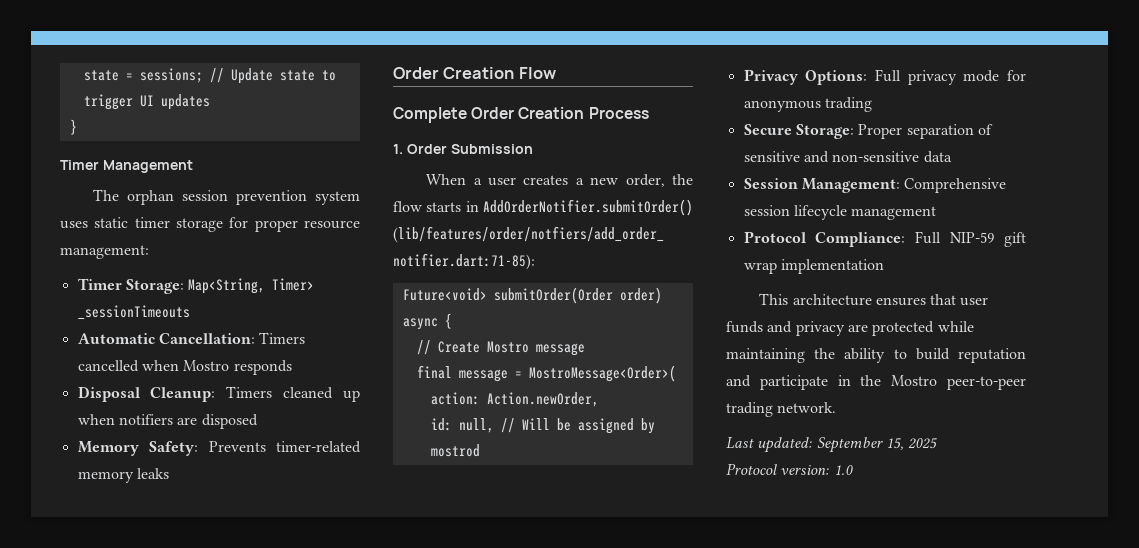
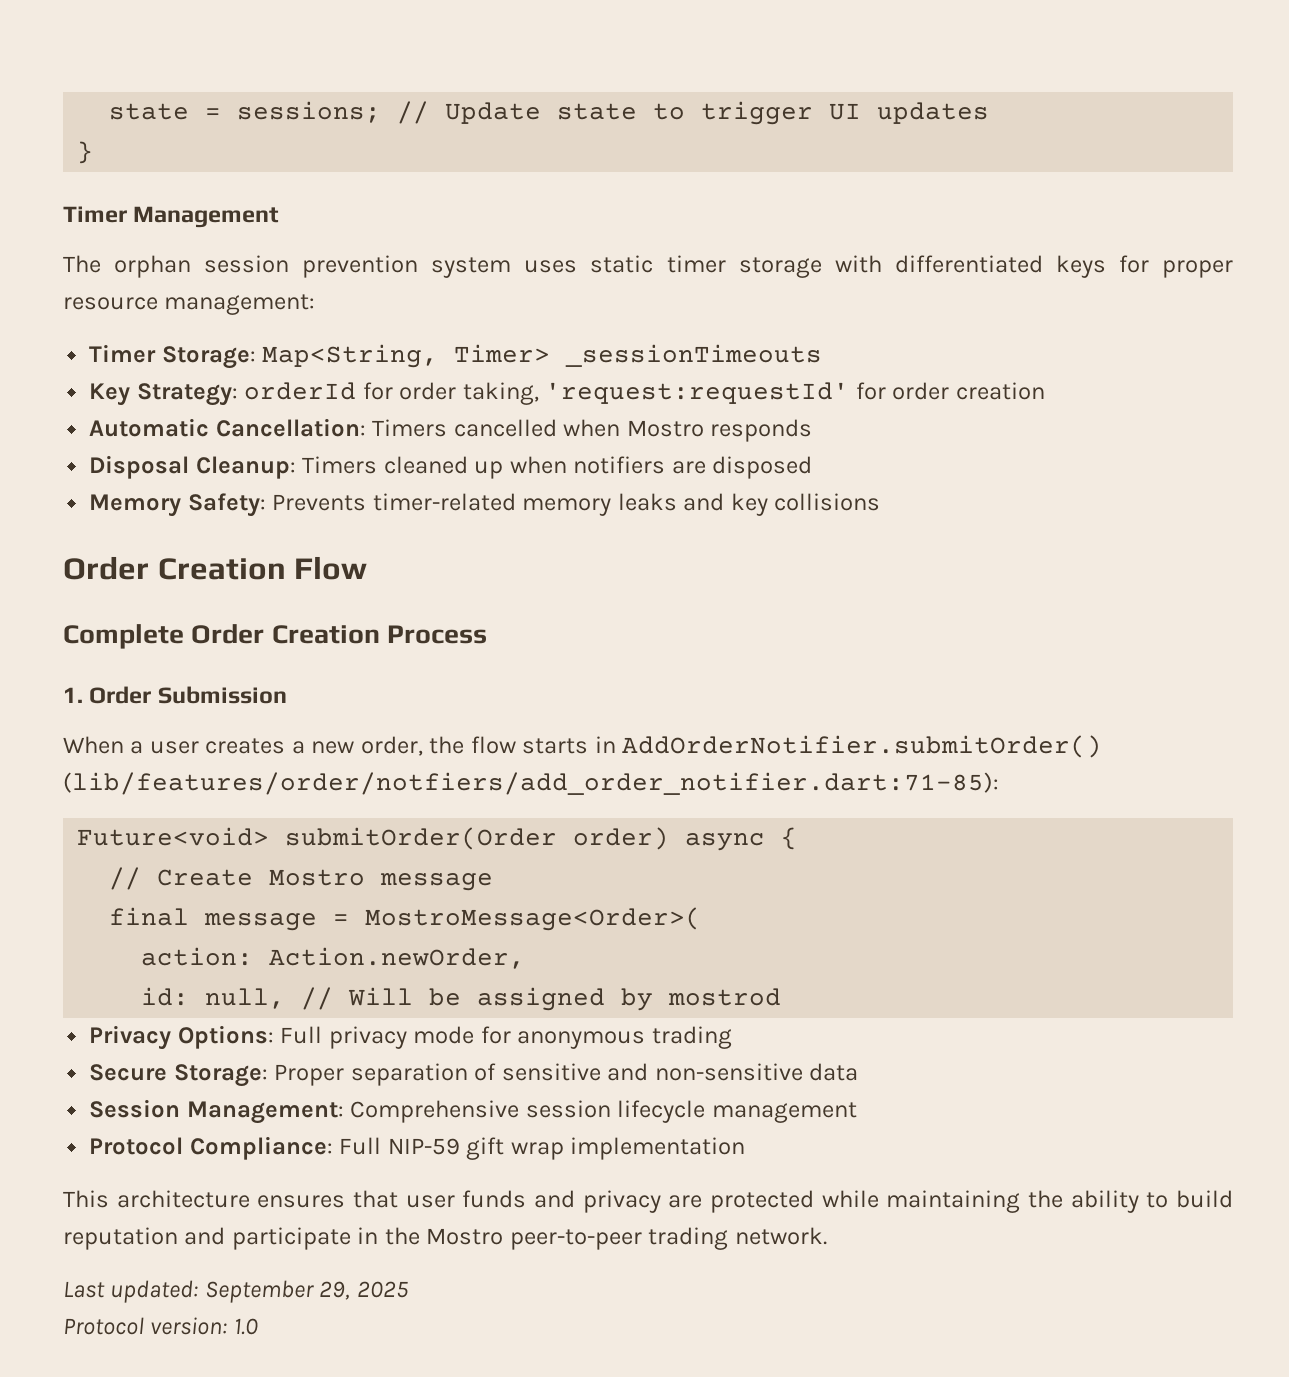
- The orphan session prevention system uses static timer storage for proper resource management:
+ The orphan session prevention system uses static timer storage with differentiated keys for proper resource management:
+ Key Strategy: orderId for order taking, 'request:requestId' for order creation
- Memory Safety: Prevents timer-related memory leaks
+ Memory Safety: Prevents timer-related memory leaks and key collisions
- Last updated: September 15, 2025
+ Last updated: September 29, 2025

